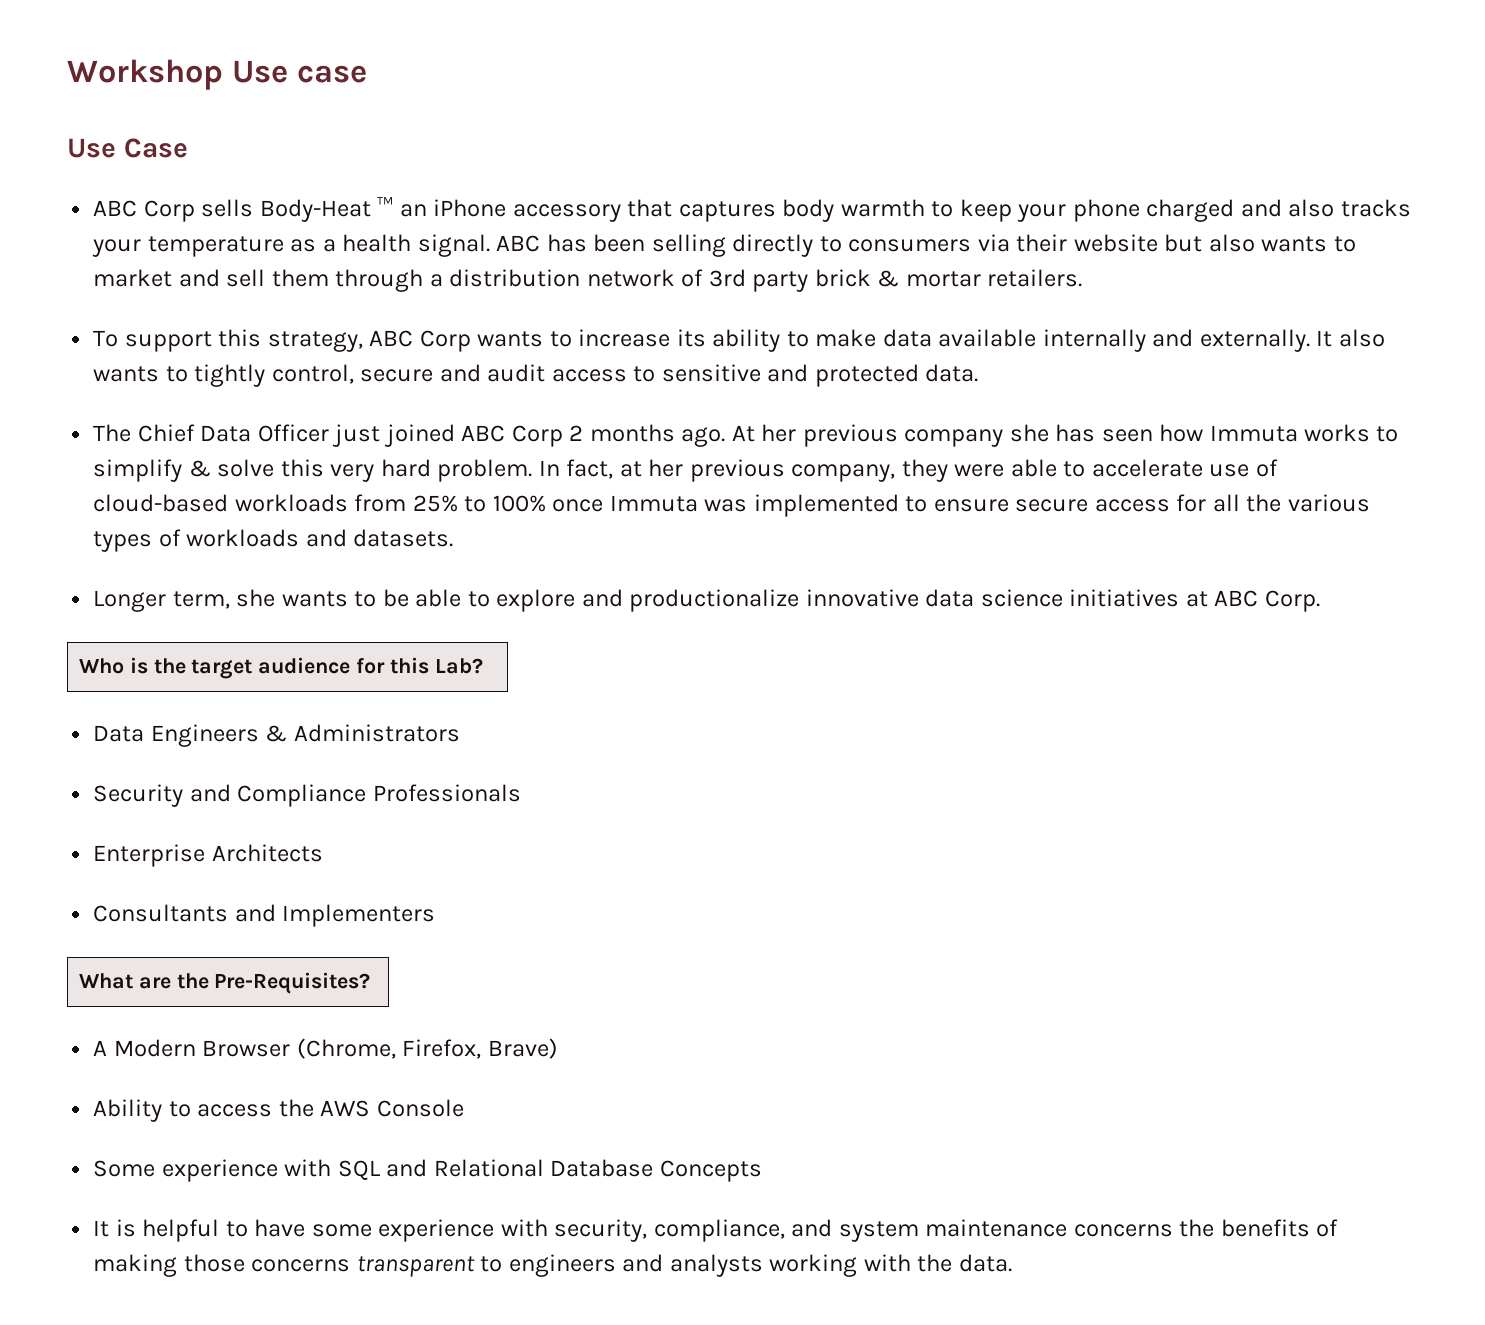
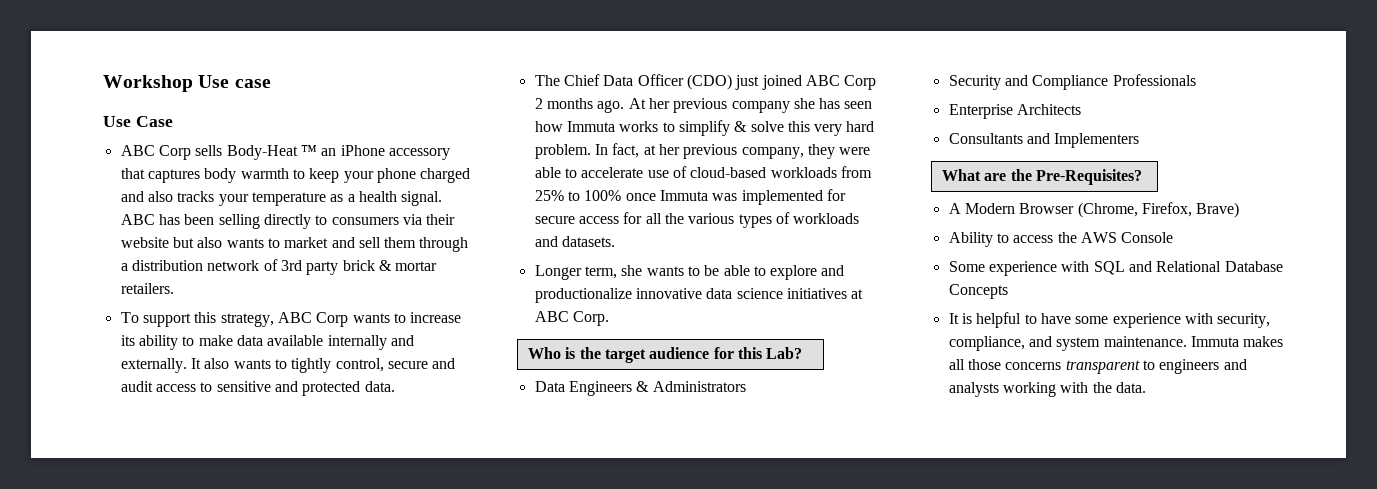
- The Chief Data Officer just joined ABC Corp 2 months ago.
+ The Chief Data Officer (CDO) just joined ABC Corp 2 months ago.
- In fact, at her previous company, they were able to accelerate use of cloud-based workloads from 25% to 100% once Immuta was implemented to ensure secure access for all the various types of workloads and datasets.
+ In fact, at her previous company, they were able to accelerate use of cloud-based workloads from 25% to 100% once Immuta was implemented for secure access for all the various types of workloads and datasets.
- It is helpful to have some experience with security, compliance, and system maintenance concerns the benefits of making those concerns transparent to engineers and analysts working with the data.
+ It is helpful to have some experience with security, compliance, and system maintenance. Immuta makes all those concerns transparent to engineers and analysts working with the data.

